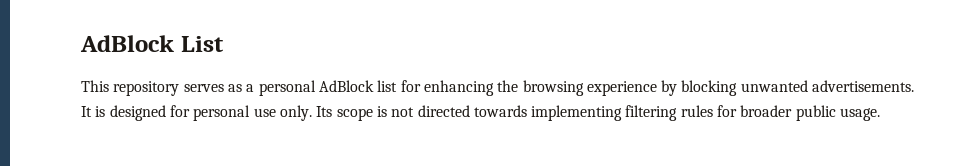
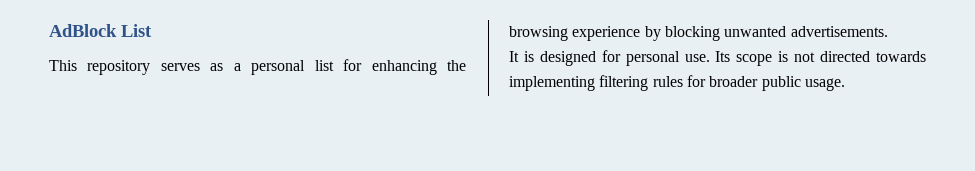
- This repository serves as a personal AdBlock list for enhancing the browsing experience by blocking unwanted advertisements.
+ This repository serves as a personal list for enhancing the browsing experience by blocking unwanted advertisements.
- It is designed for personal use only.
+ It is designed for personal use.

